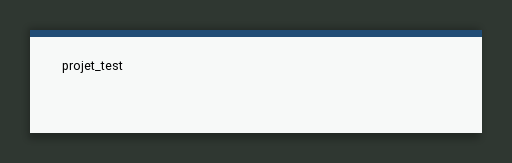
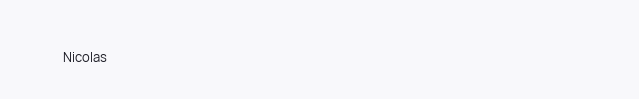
- projet_test
+ Nicolas

